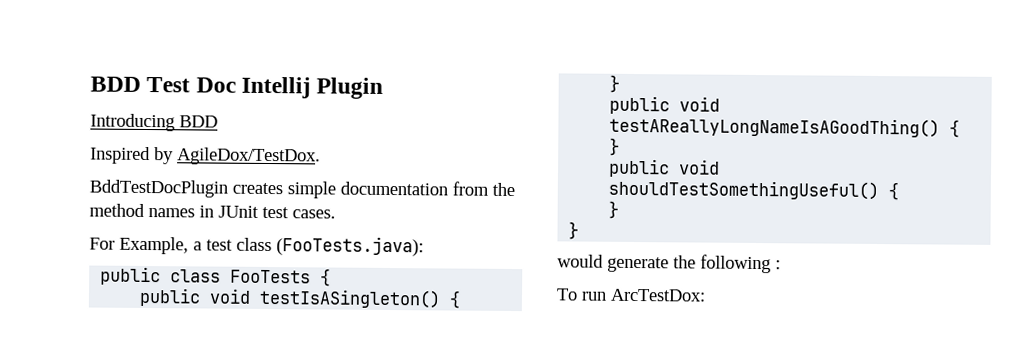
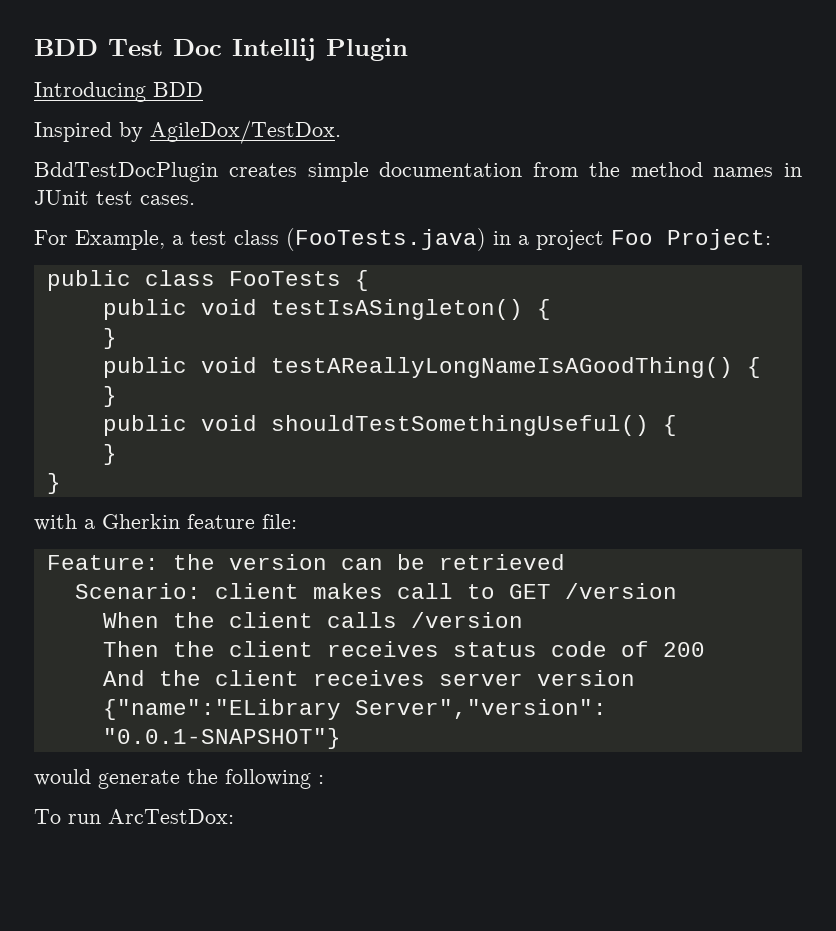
- For Example, a test class (FooTests.java):
+ For Example, a test class (FooTests.java) in a project Foo Project:
+ with a Gherkin feature file:
+ Feature: the version can be retrieved
+ Scenario: client makes call to GET /version
+ When the client calls /version
+ Then the client receives status code of 200
+ And the client receives server version {"name":"ELibrary Server","version": "0.0.1-SNAPSHOT"}

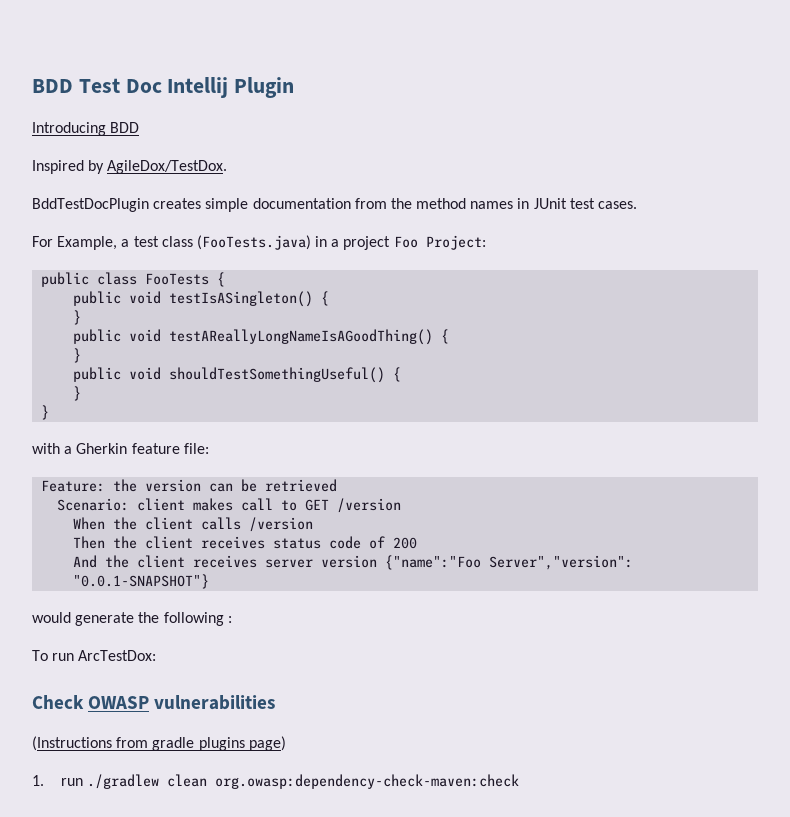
- And the client receives server version {"name":"ELibrary Server","version": "0.0.1-SNAPSHOT"}
+ And the client receives server version {"name":"Foo Server","version": "0.0.1-SNAPSHOT"}
+ Check OWASP vulnerabilities
+ (Instructions from gradle plugins page)
+ 1. run ./gradlew clean org.owasp:dependency-check-maven:check

